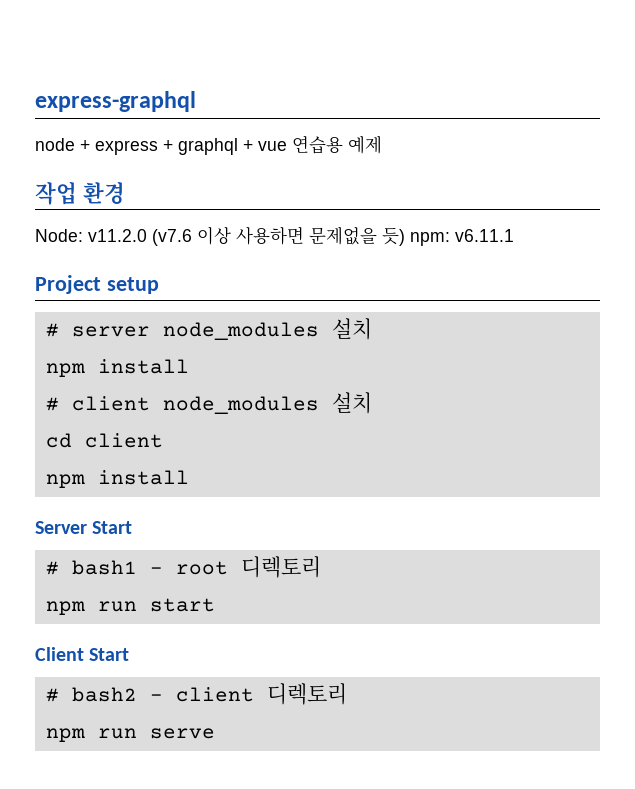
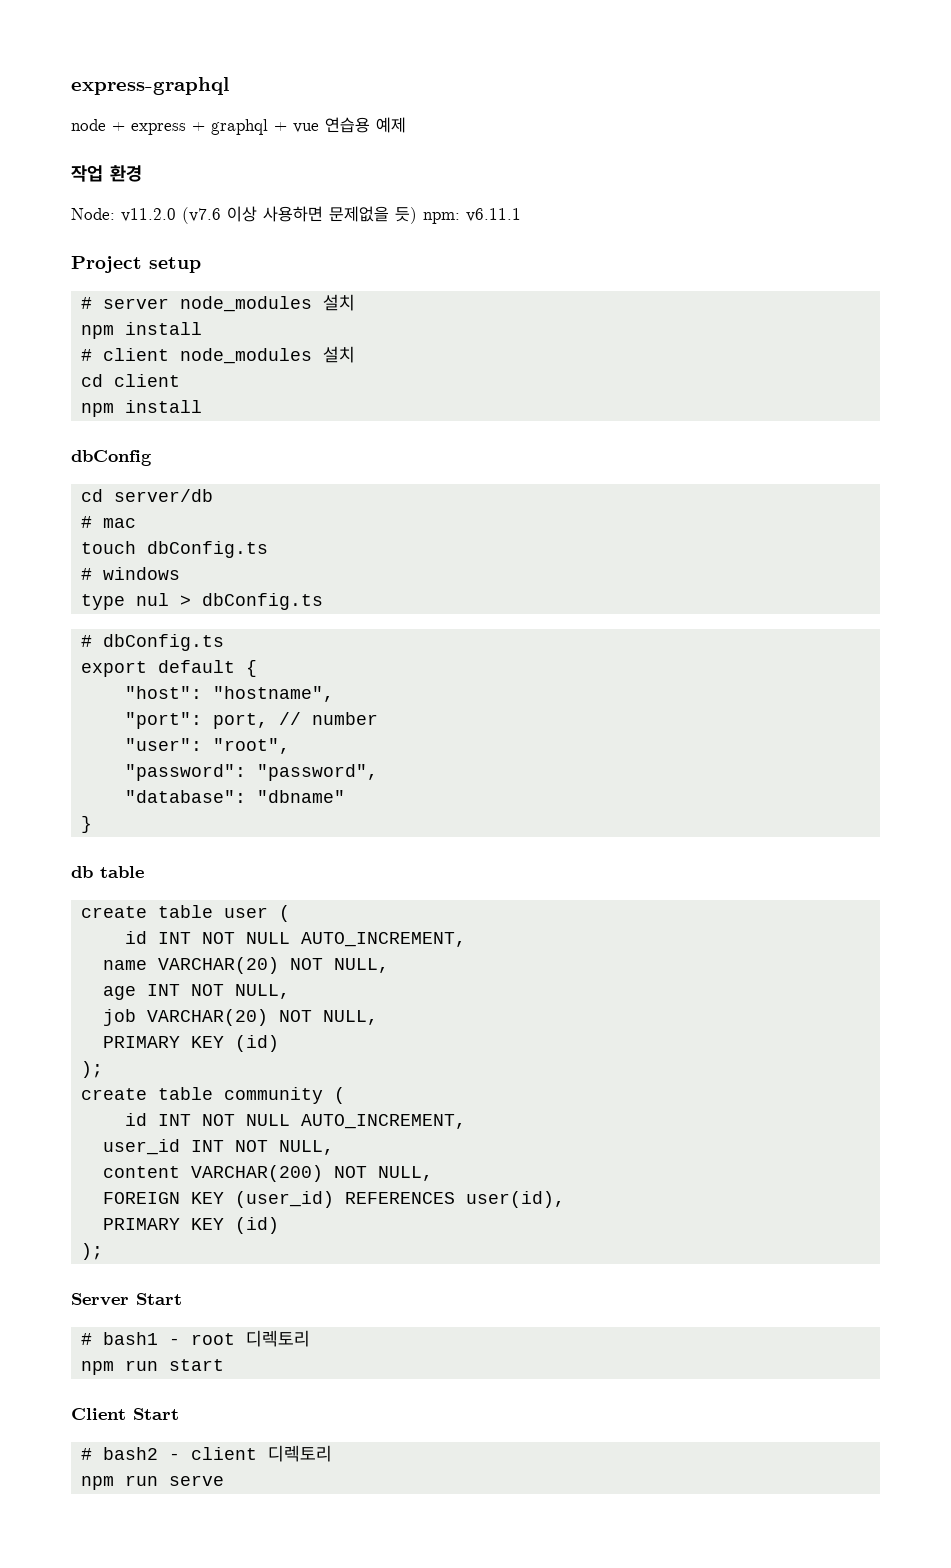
+ dbConfig
+ cd server/db
+ # mac
+ touch dbConfig.ts
+ # windows
+ type nul > dbConfig.ts
+ # dbConfig.ts
+ export default {
+ "host": "hostname",
+ "port": port, // number
+ "user": "root",
+ "password": "password",
+ "database": "dbname"
+ }
+ db table
+ create table user (
+ id INT NOT NULL AUTO_INCREMENT,
+ name VARCHAR(20) NOT NULL,
+ age INT NOT NULL,
+ job VARCHAR(20) NOT NULL,
+ PRIMARY KEY (id)
+ );
+ create table community (
+ id INT NOT NULL AUTO_INCREMENT,
+ user_id INT NOT NULL,
+ content VARCHAR(200) NOT NULL,
+ FOREIGN KEY (user_id) REFERENCES user(id),
+ PRIMARY KEY (id)
+ );

